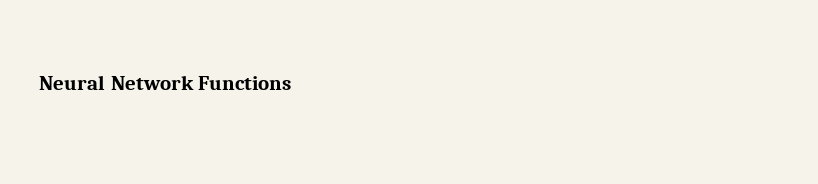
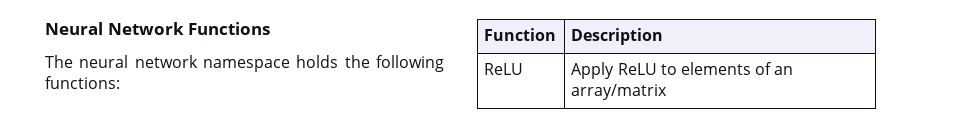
+ The neural network namespace holds the following functions:
+ Function | Description
+ ReLU | Apply ReLU to elements of an array/matrix

